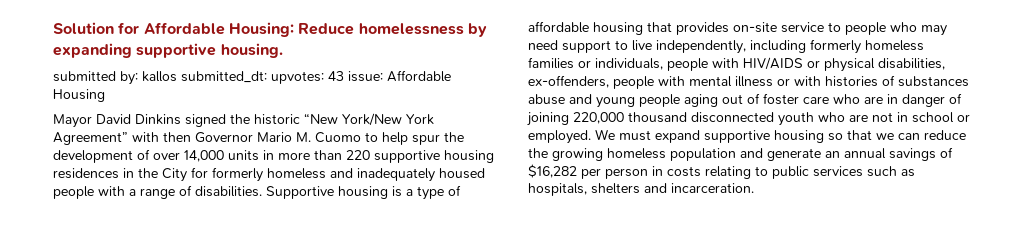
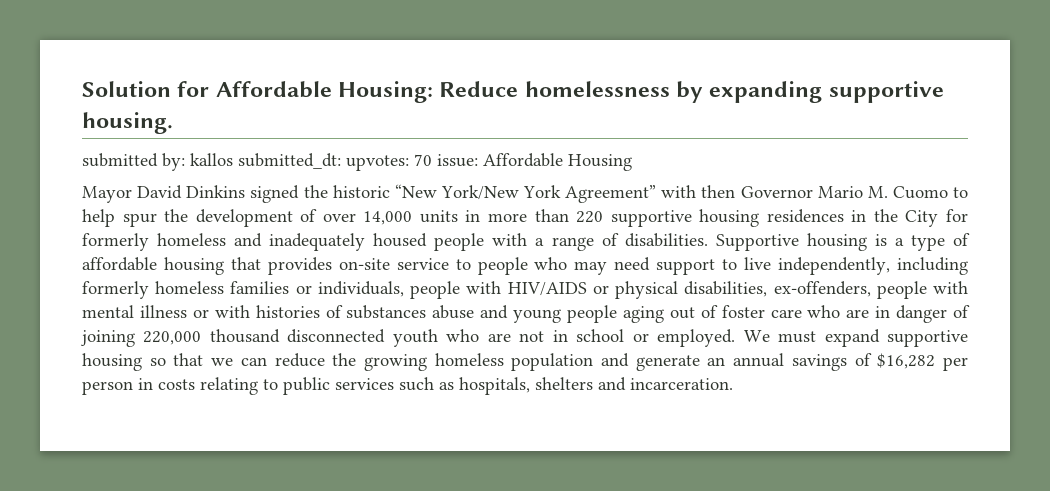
- submitted by: kallos submitted_dt: upvotes: 43 issue: Affordable Housing
+ submitted by: kallos submitted_dt: upvotes: 70 issue: Affordable Housing

